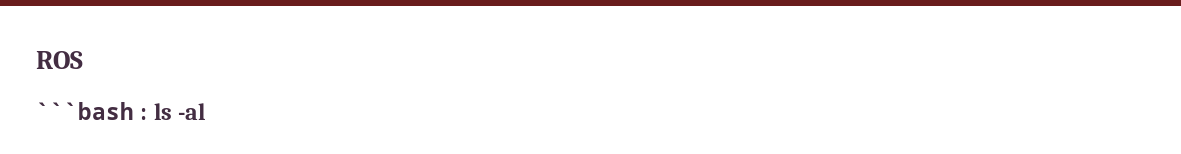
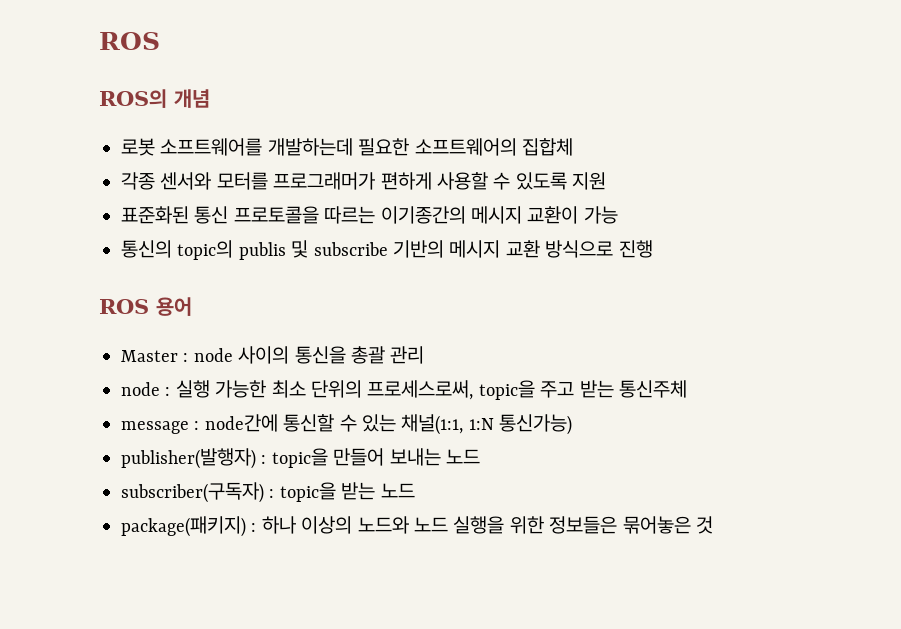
- ```bash : ls -al
+ ROS의 개념
+ 로봇 소프트웨어를 개발하는데 필요한 소프트웨어의 집합체
+ 각종 센서와 모터를 프로그래머가 편하게 사용할 수 있도록 지원
+ 표준화된 통신 프로토콜을 따르는 이기종간의 메시지 교환이 가능
+ 통신의 topic의 publis 및 subscribe 기반의 메시지 교환 방식으로 진행
+ ROS 용어
+ Master : node 사이의 통신을 총괄 관리
+ node : 실행 가능한 최소 단위의 프로세스로써, topic을 주고 받는 통신주체
+ message : node간에 통신할 수 있는 채널(1:1, 1:N 통신가능)
+ publisher(발행자) : topic을 만들어 보내는 노드
+ subscriber(구독자) : topic을 받는 노드
+ package(패키지) : 하나 이상의 노드와 노드 실행을 위한 정보들은 묶어놓은 것

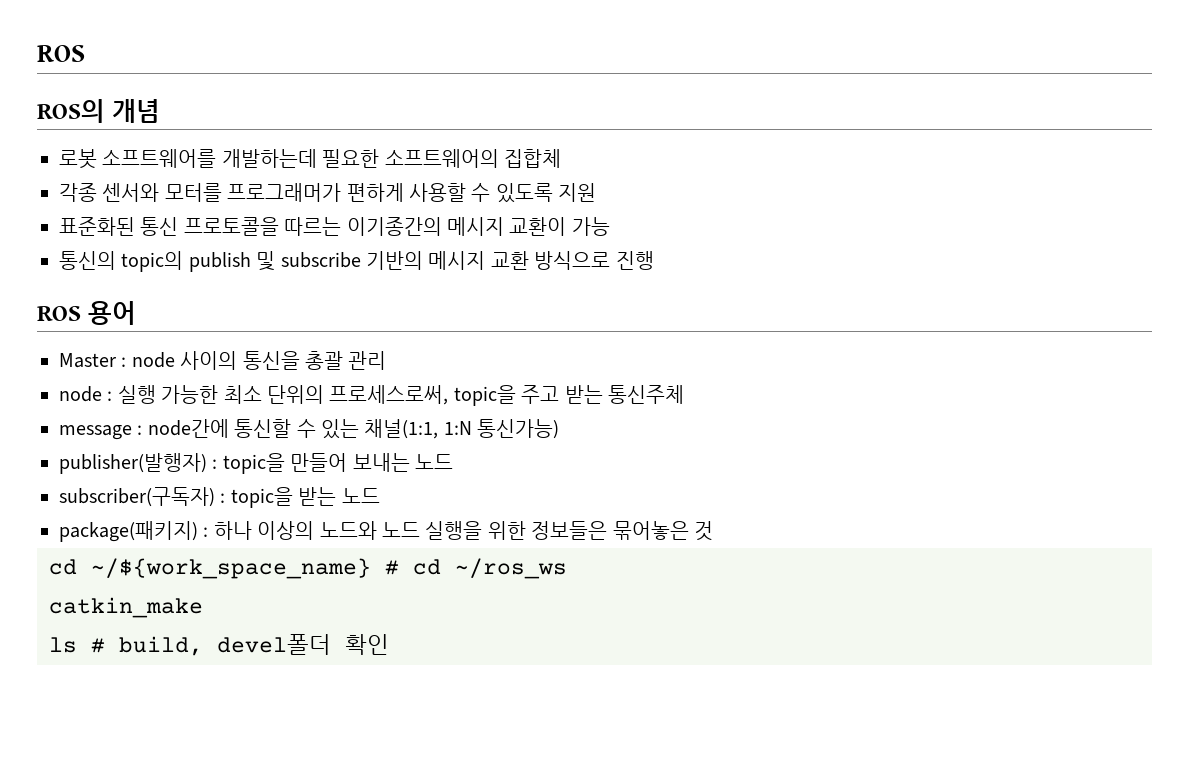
- 통신의 topic의 publis 및 subscribe 기반의 메시지 교환 방식으로 진행
+ 통신의 topic의 publish 및 subscribe 기반의 메시지 교환 방식으로 진행
+ cd ~/${work_space_name} # cd ~/ros_ws
+ catkin_make
+ ls # build, devel폴더 확인

